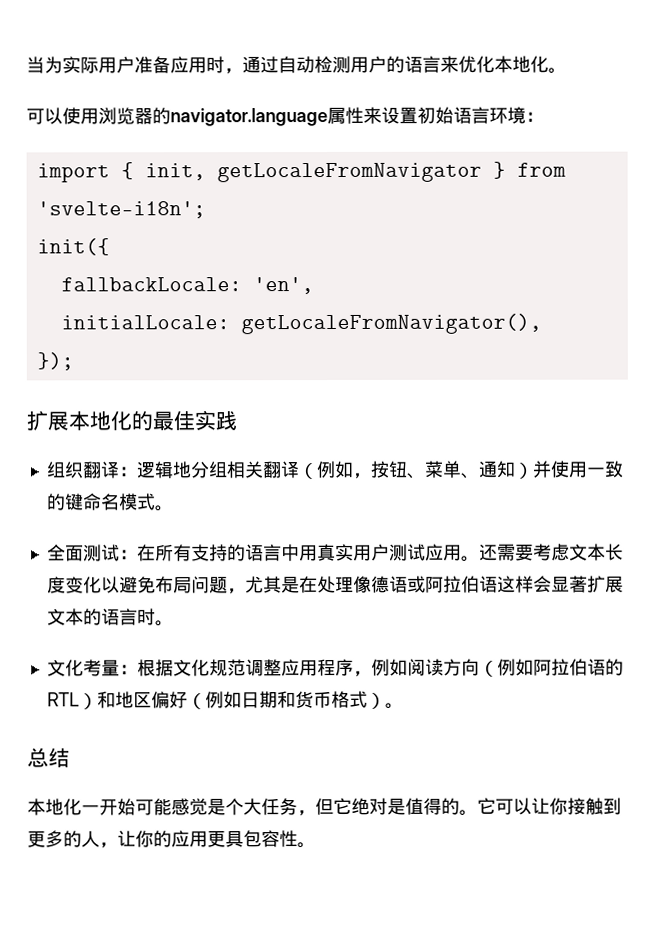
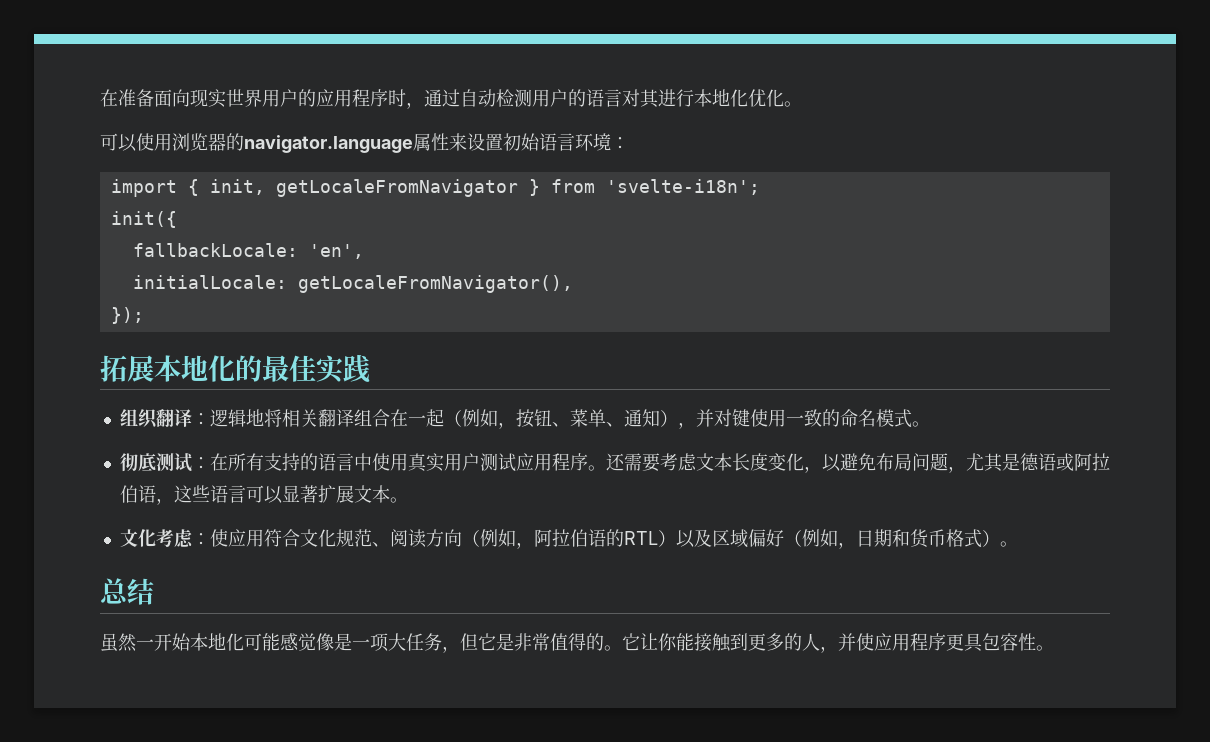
- 当为实际用户准备应用时，通过自动检测用户的语言来优化本地化。
+ 在准备面向现实世界用户的应用程序时，通过自动检测用户的语言对其进行本地化优化。
- 扩展本地化的最佳实践
+ 拓展本地化的最佳实践
- 组织翻译：逻辑地分组相关翻译（例如，按钮、菜单、通知）并使用一致的键命名模式。
+ 组织翻译：逻辑地将相关翻译组合在一起（例如，按钮、菜单、通知），并对键使用一致的命名模式。
- 全面测试：在所有支持的语言中用真实用户测试应用。
+ 彻底测试：在所有支持的语言中使用真实用户测试应用程序。
- 还需要考虑文本长度变化以避免布局问题，尤其是在处理像德语或阿拉伯语这样会显著扩展文本的语言时。
+ 还需要考虑文本长度变化，以避免布局问题，尤其是德语或阿拉伯语，这些语言可以显著扩展文本。
- 文化考量：根据文化规范调整应用程序，例如阅读方向（例如阿拉伯语的RTL）和地区偏好（例如日期和货币格式）。
+ 文化考虑：使应用符合文化规范、阅读方向（例如，阿拉伯语的RTL）以及区域偏好（例如，日期和货币格式）。
- 本地化一开始可能感觉是个大任务，但它绝对是值得的。
+ 虽然一开始本地化可能感觉像是一项大任务，但它是非常值得的。
- 它可以让你接触到更多的人，让你的应用更具包容性。
+ 它让你能接触到更多的人，并使应用程序更具包容性。

